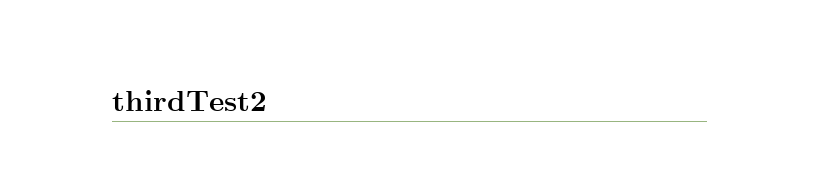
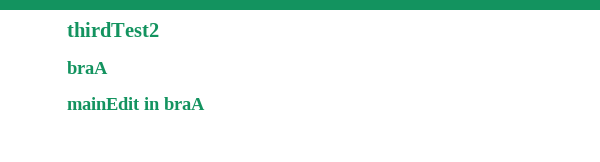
  thirdTest2
+ braA
+ mainEdit in braA

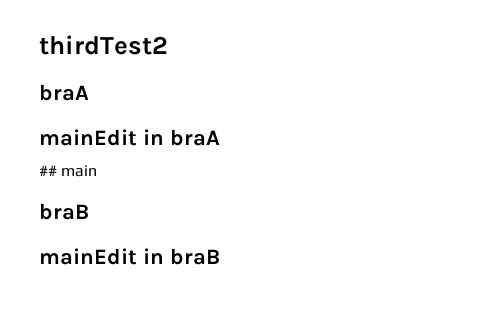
+ ## main
+ braB
+ mainEdit in braB

